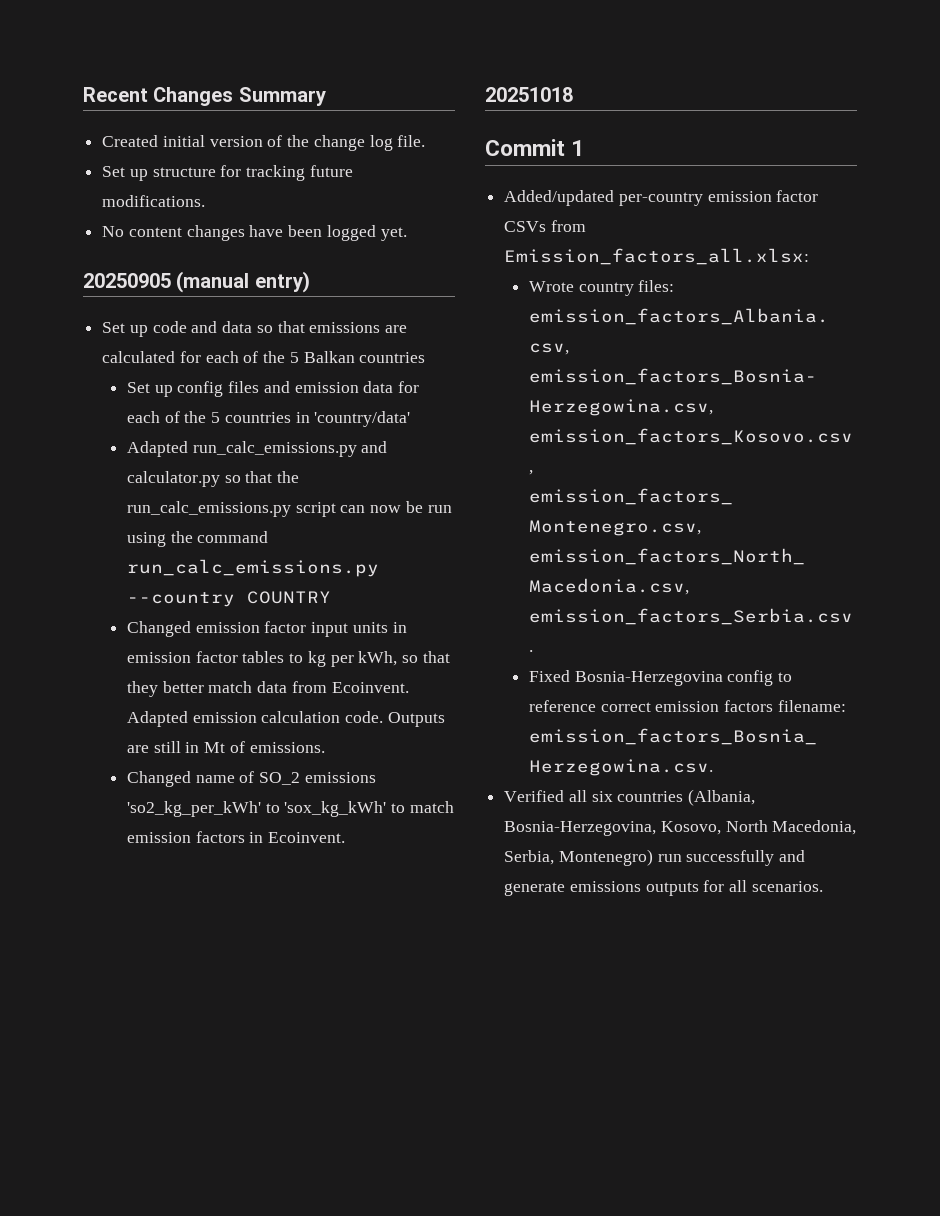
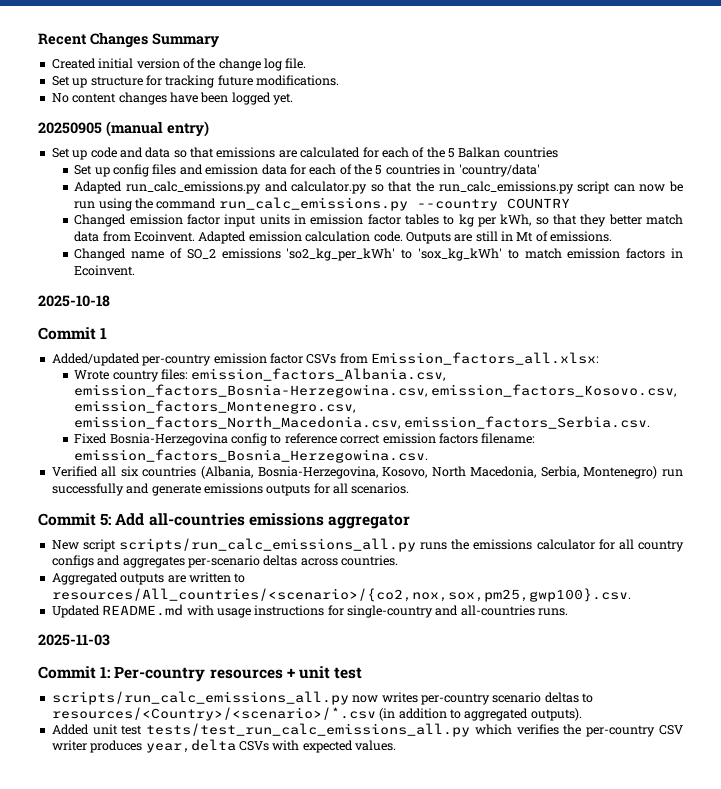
- 20251018
+ 2025-10-18
+ Commit 5: Add all-countries emissions aggregator
+ New script scripts/run_calc_emissions_all.py runs the emissions calculator for all country configs and aggregates per-scenario deltas across countries.
+ Aggregated outputs are written to resources/All_countries/<scenario>/{co2,nox,sox,pm25,gwp100}.csv.
+ Updated README.md with usage instructions for single-country and all-countries runs.
+ 2025-11-03
+ Commit 1: Per-country resources + unit test
+ scripts/run_calc_emissions_all.py now writes per-country scenario deltas to resources/<Country>/<scenario>/*.csv (in addition to aggregated outputs).
+ Added unit test tests/test_run_calc_emissions_all.py which verifies the per-country CSV writer produces year,delta CSVs with expected values.

